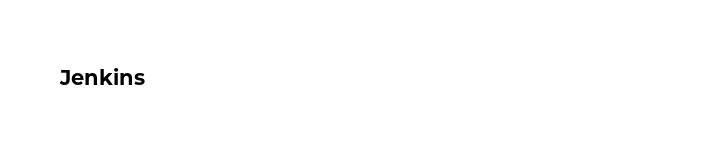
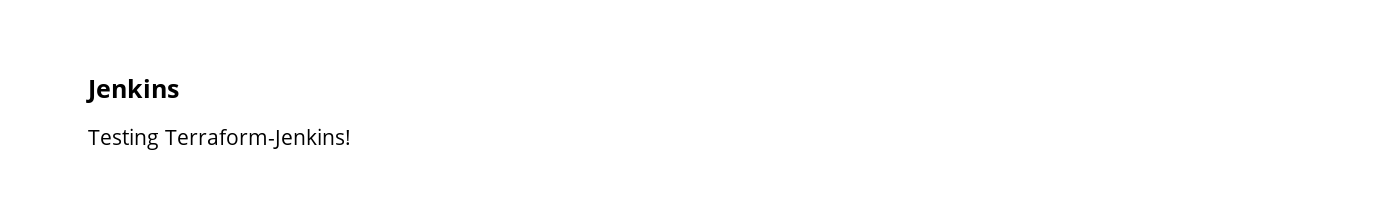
+ Testing Terraform-Jenkins!

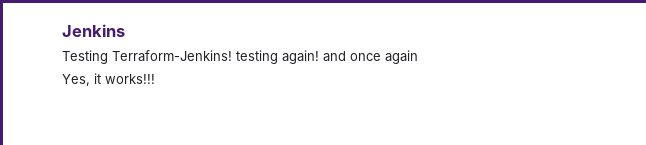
- Testing Terraform-Jenkins!
+ Testing Terraform-Jenkins! testing again! and once again
+ Yes, it works!!!

